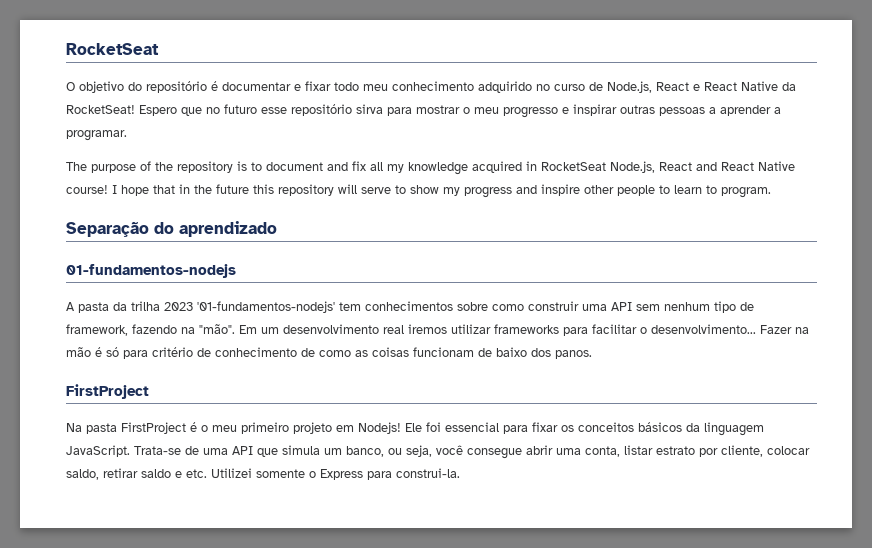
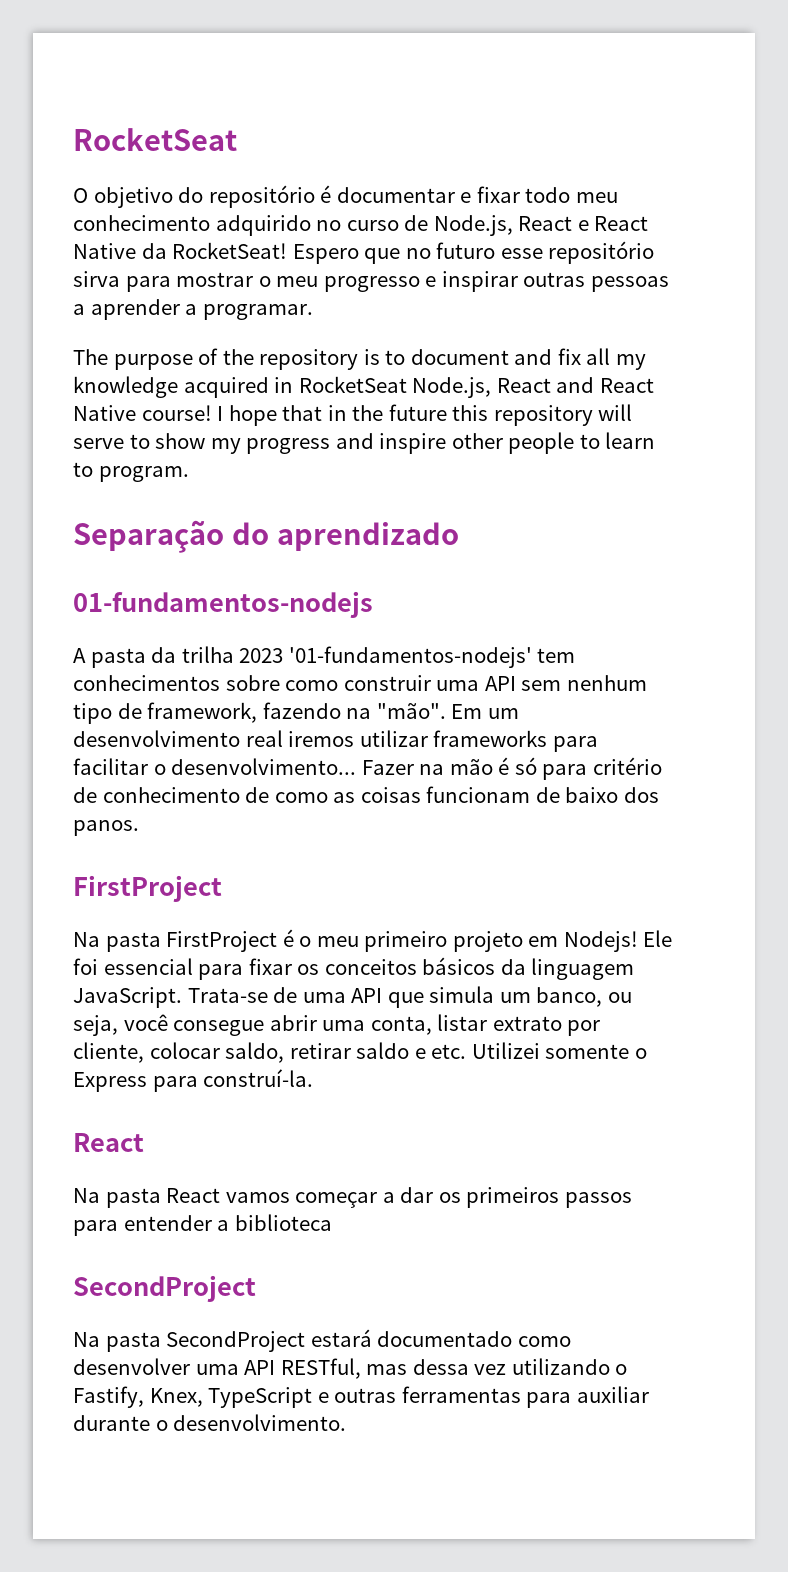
- Trata-se de uma API que simula um banco, ou seja, você consegue abrir uma conta, listar estrato por cliente, colocar saldo, retirar saldo e etc. Utilizei somente o Express para construi-la.
+ Trata-se de uma API que simula um banco, ou seja, você consegue abrir uma conta, listar extrato por cliente, colocar saldo, retirar saldo e etc. Utilizei somente o Express para construí-la.
+ React
+ Na pasta React vamos começar a dar os primeiros passos para entender a biblioteca
+ SecondProject
+ Na pasta SecondProject estará documentado como desenvolver uma API RESTful, mas dessa vez utilizando o Fastify, Knex, TypeScript e outras ferramentas para auxiliar durante o desenvolvimento.

